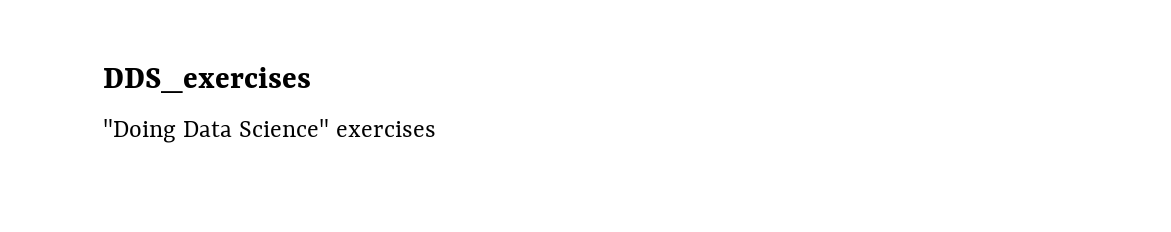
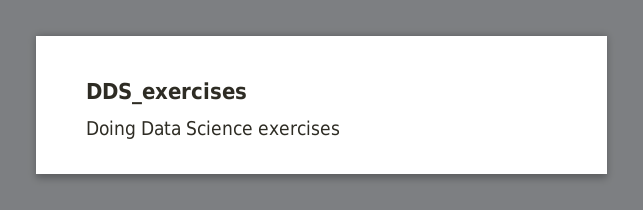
- "Doing Data Science" exercises
+ Doing Data Science exercises

